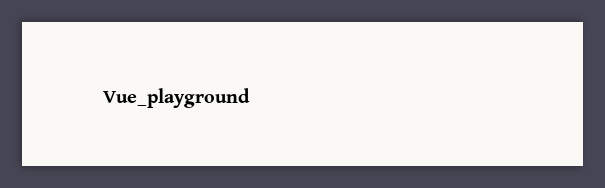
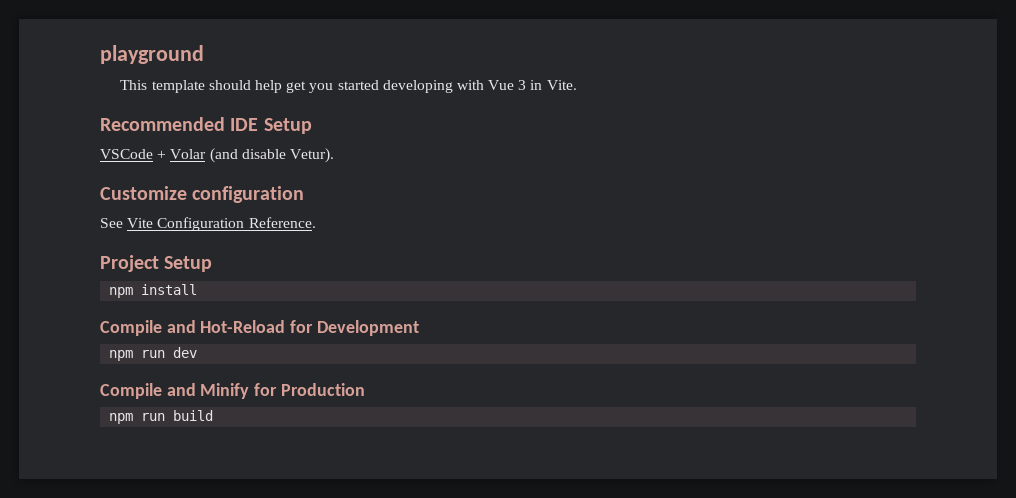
- Vue_playground
+ playground
+ This template should help get you started developing with Vue 3 in Vite.
+ Recommended IDE Setup
+ VSCode + Volar (and disable Vetur).
+ Customize configuration
+ See Vite Configuration Reference.
+ Project Setup
+ npm install
+ Compile and Hot-Reload for Development
+ npm run dev
+ Compile and Minify for Production
+ npm run build

